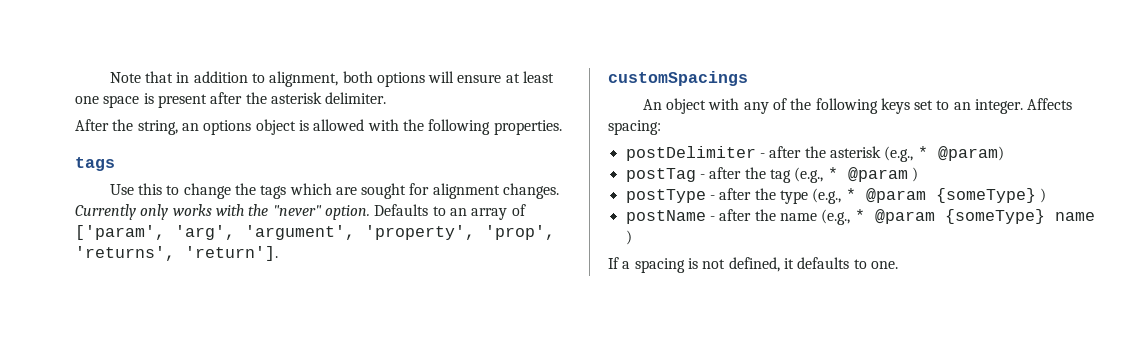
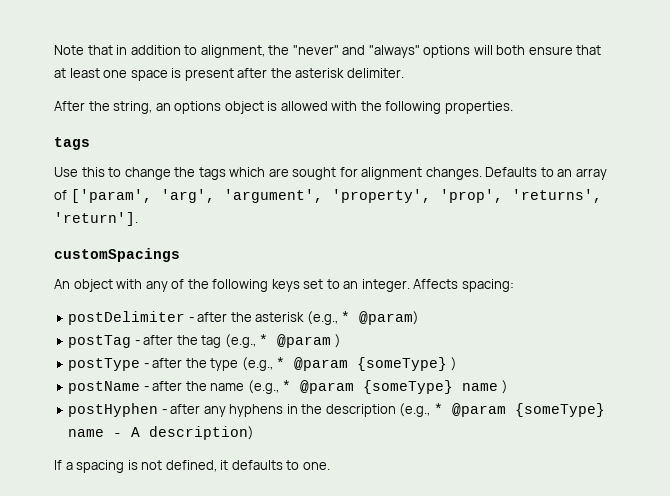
- Note that in addition to alignment, both options will ensure at least one space is present after the asterisk delimiter.
+ Note that in addition to alignment, the "never" and "always" options will both ensure that at least one space is present after the asterisk delimiter.
- Currently only works with the "never" option.
+ postHyphen - after any hyphens in the description (e.g., * @param {someType} name - A description)

